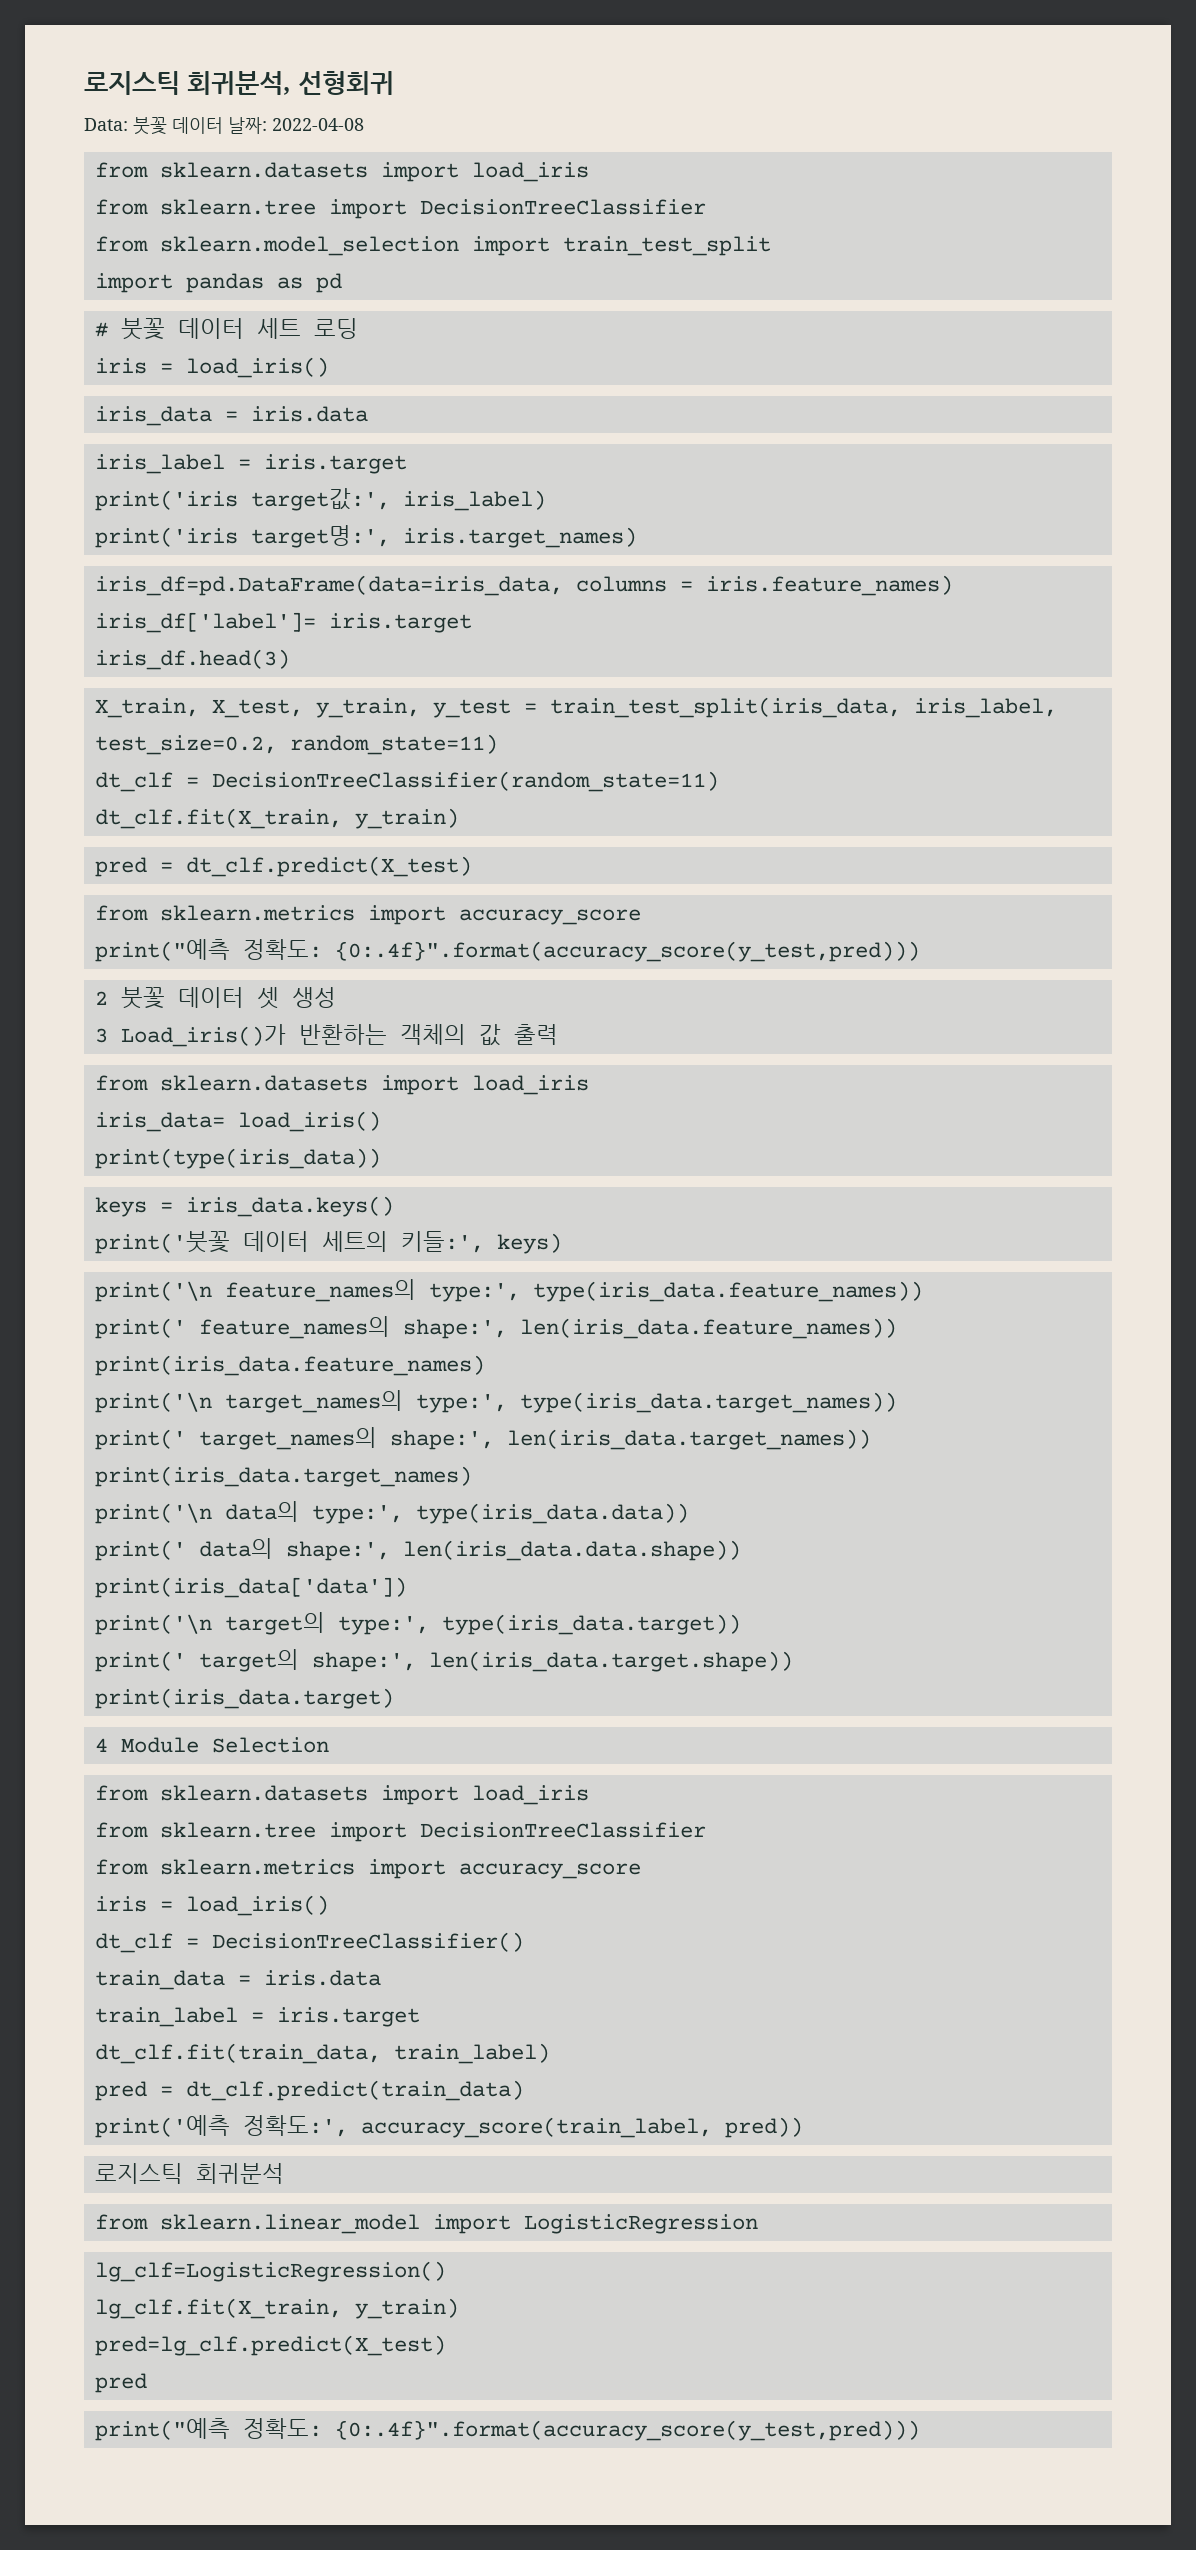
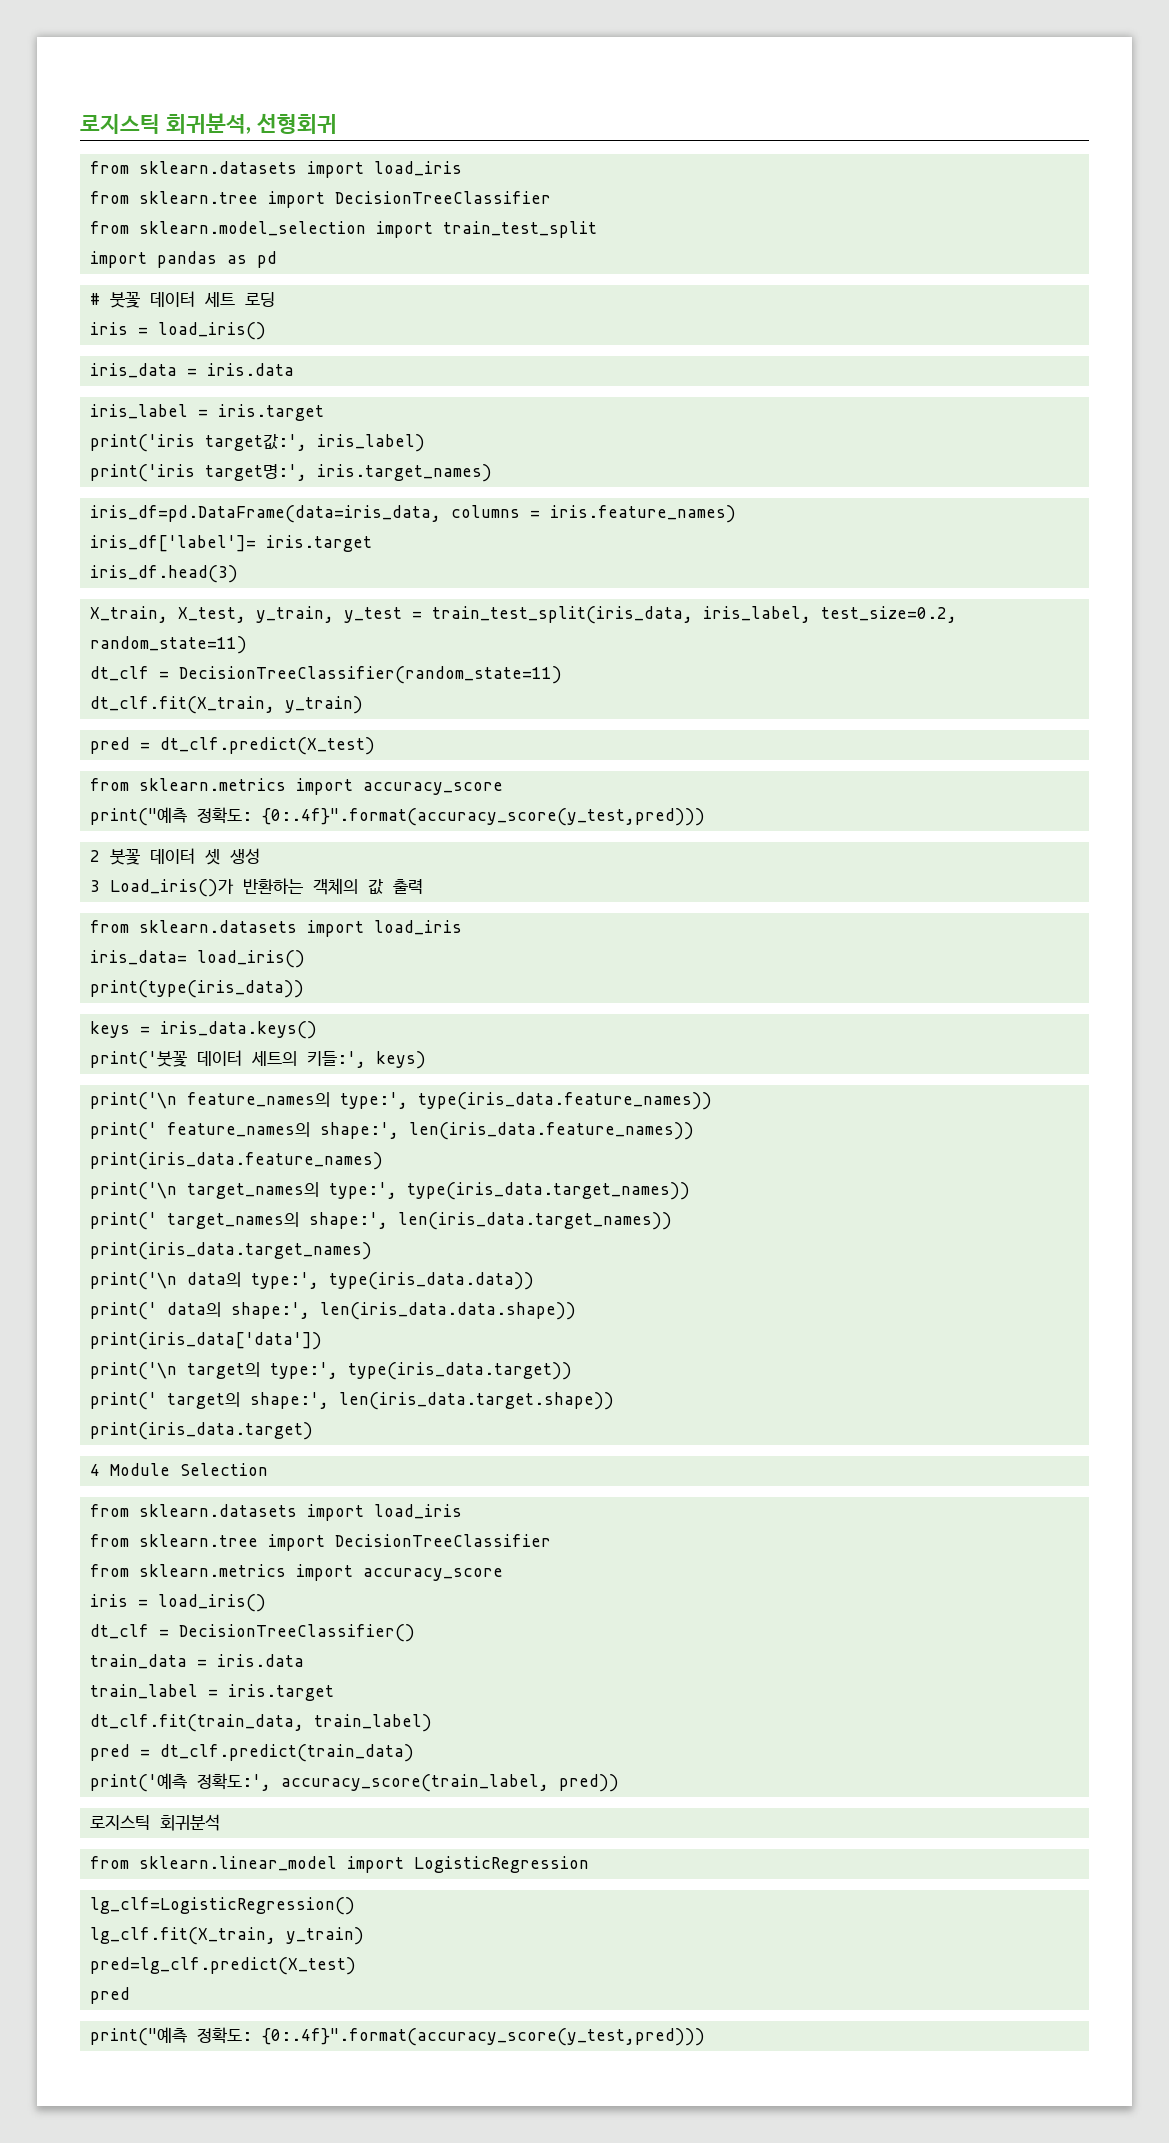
- Data: 붓꽃 데이터 날짜: 2022-04-08

